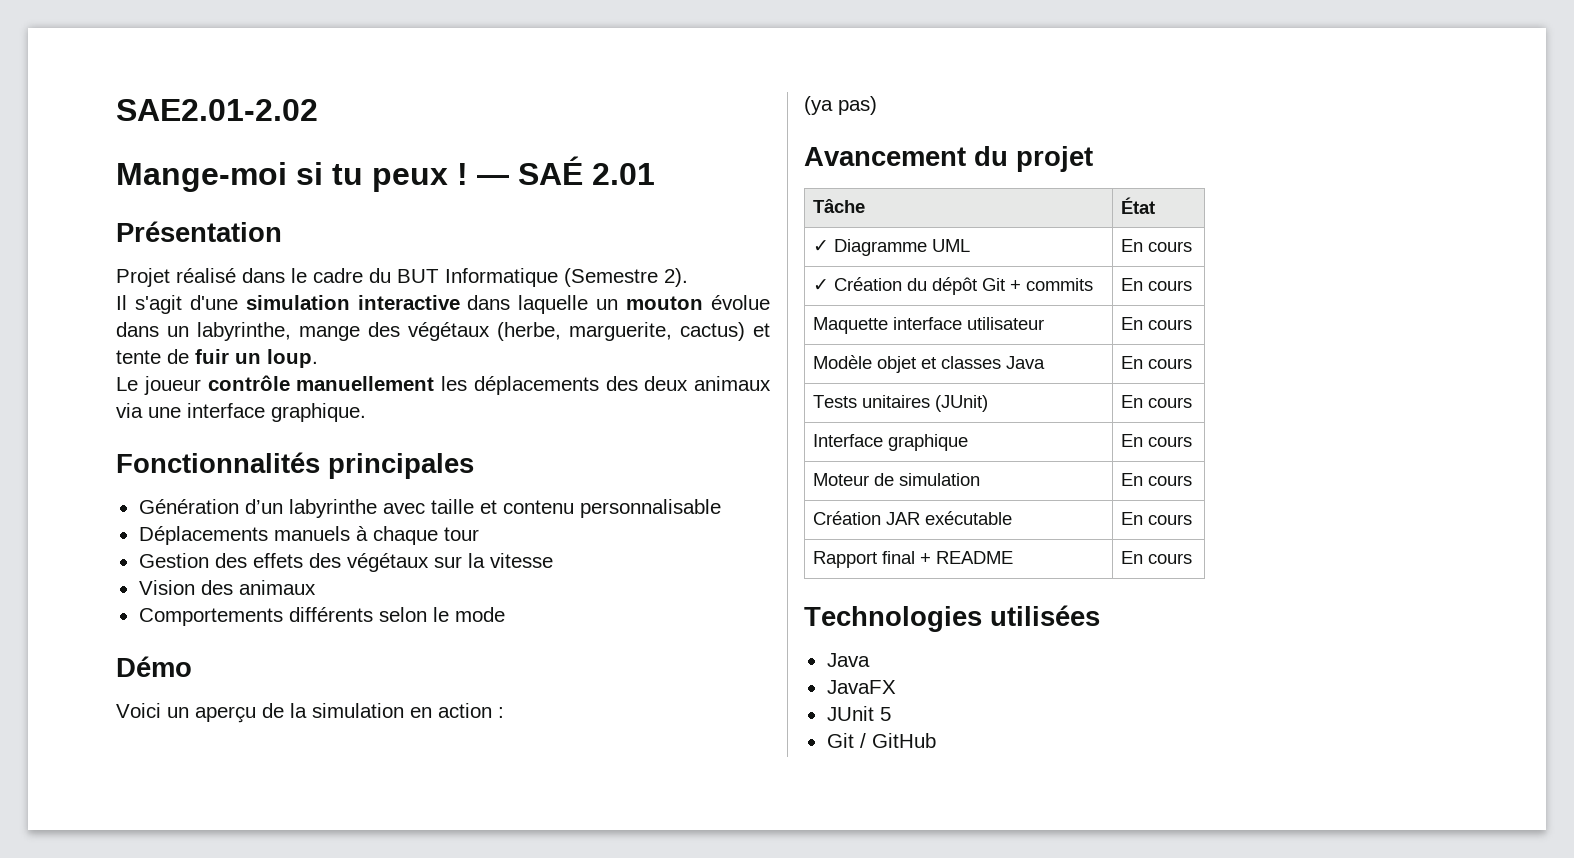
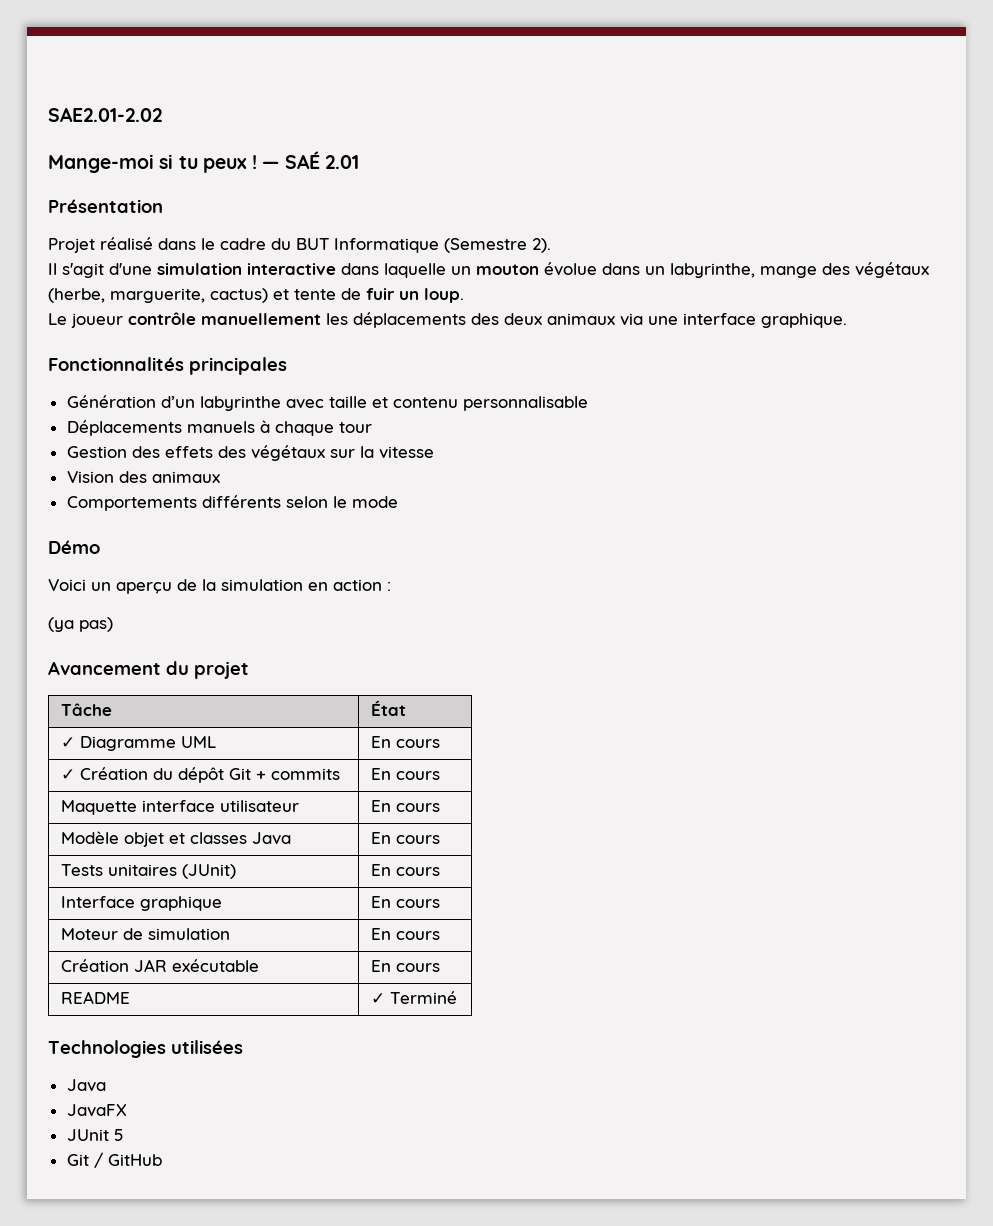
- Rapport final + README | En cours
+ README | ✓ Terminé

